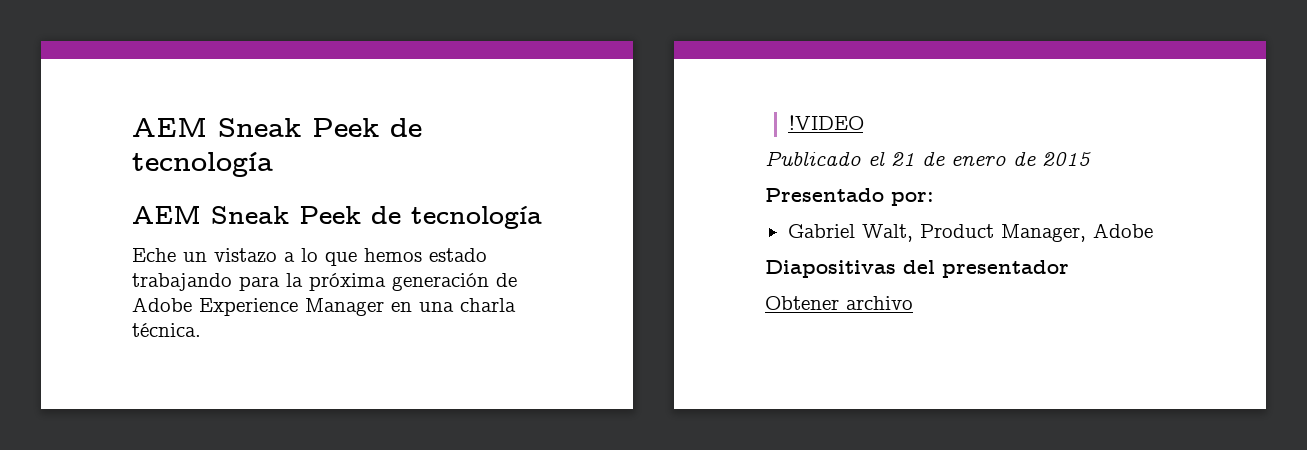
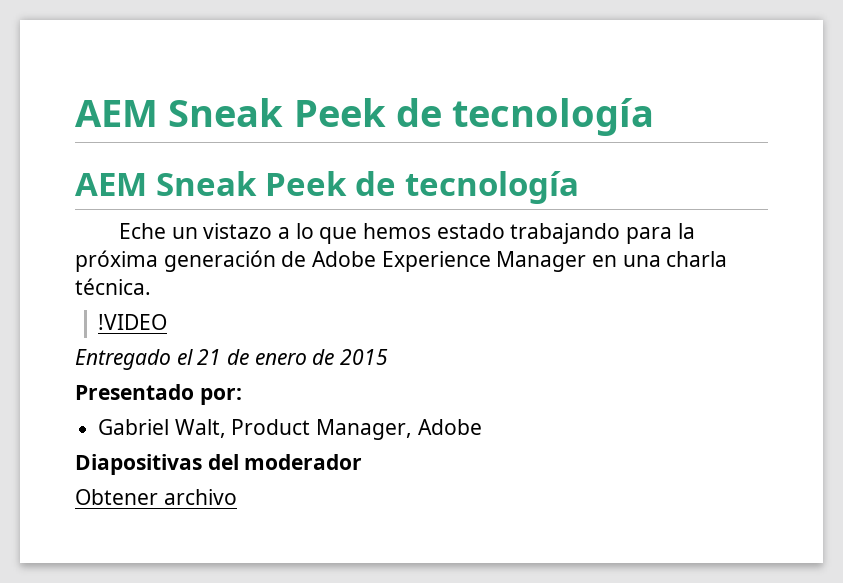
- Publicado el 21 de enero de 2015
+ Entregado el 21 de enero de 2015
- Diapositivas del presentador
+ Diapositivas del moderador

